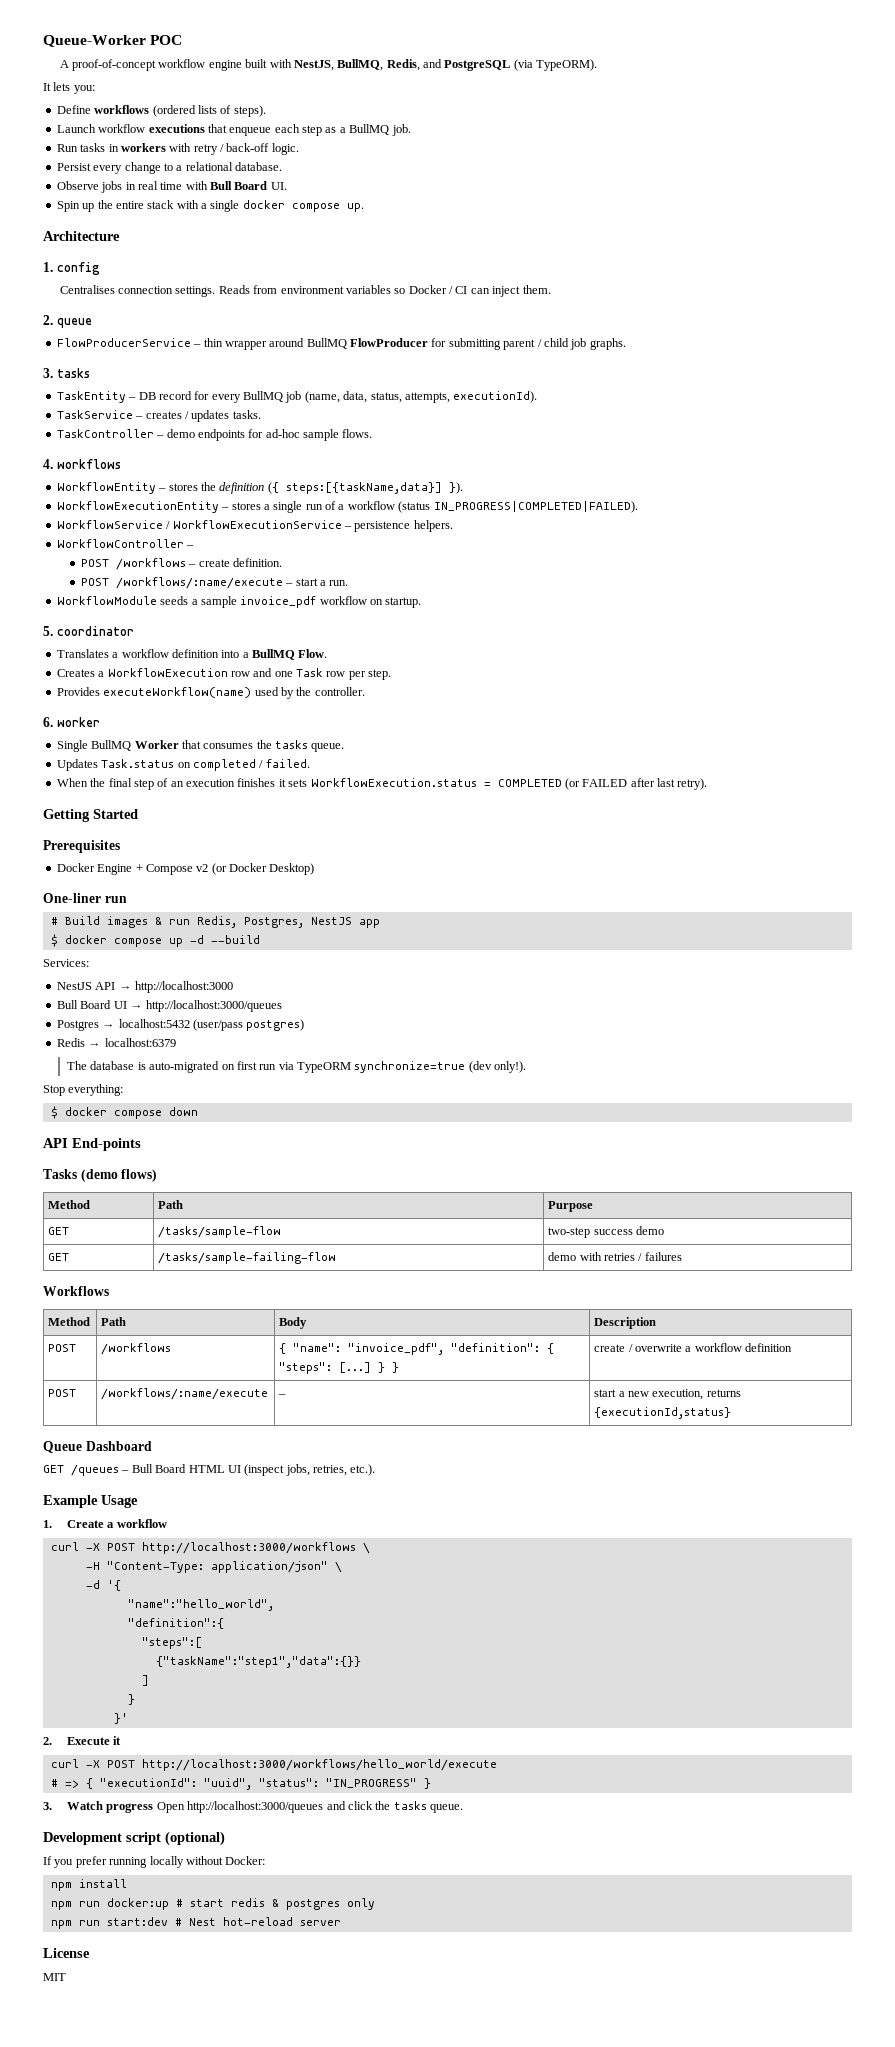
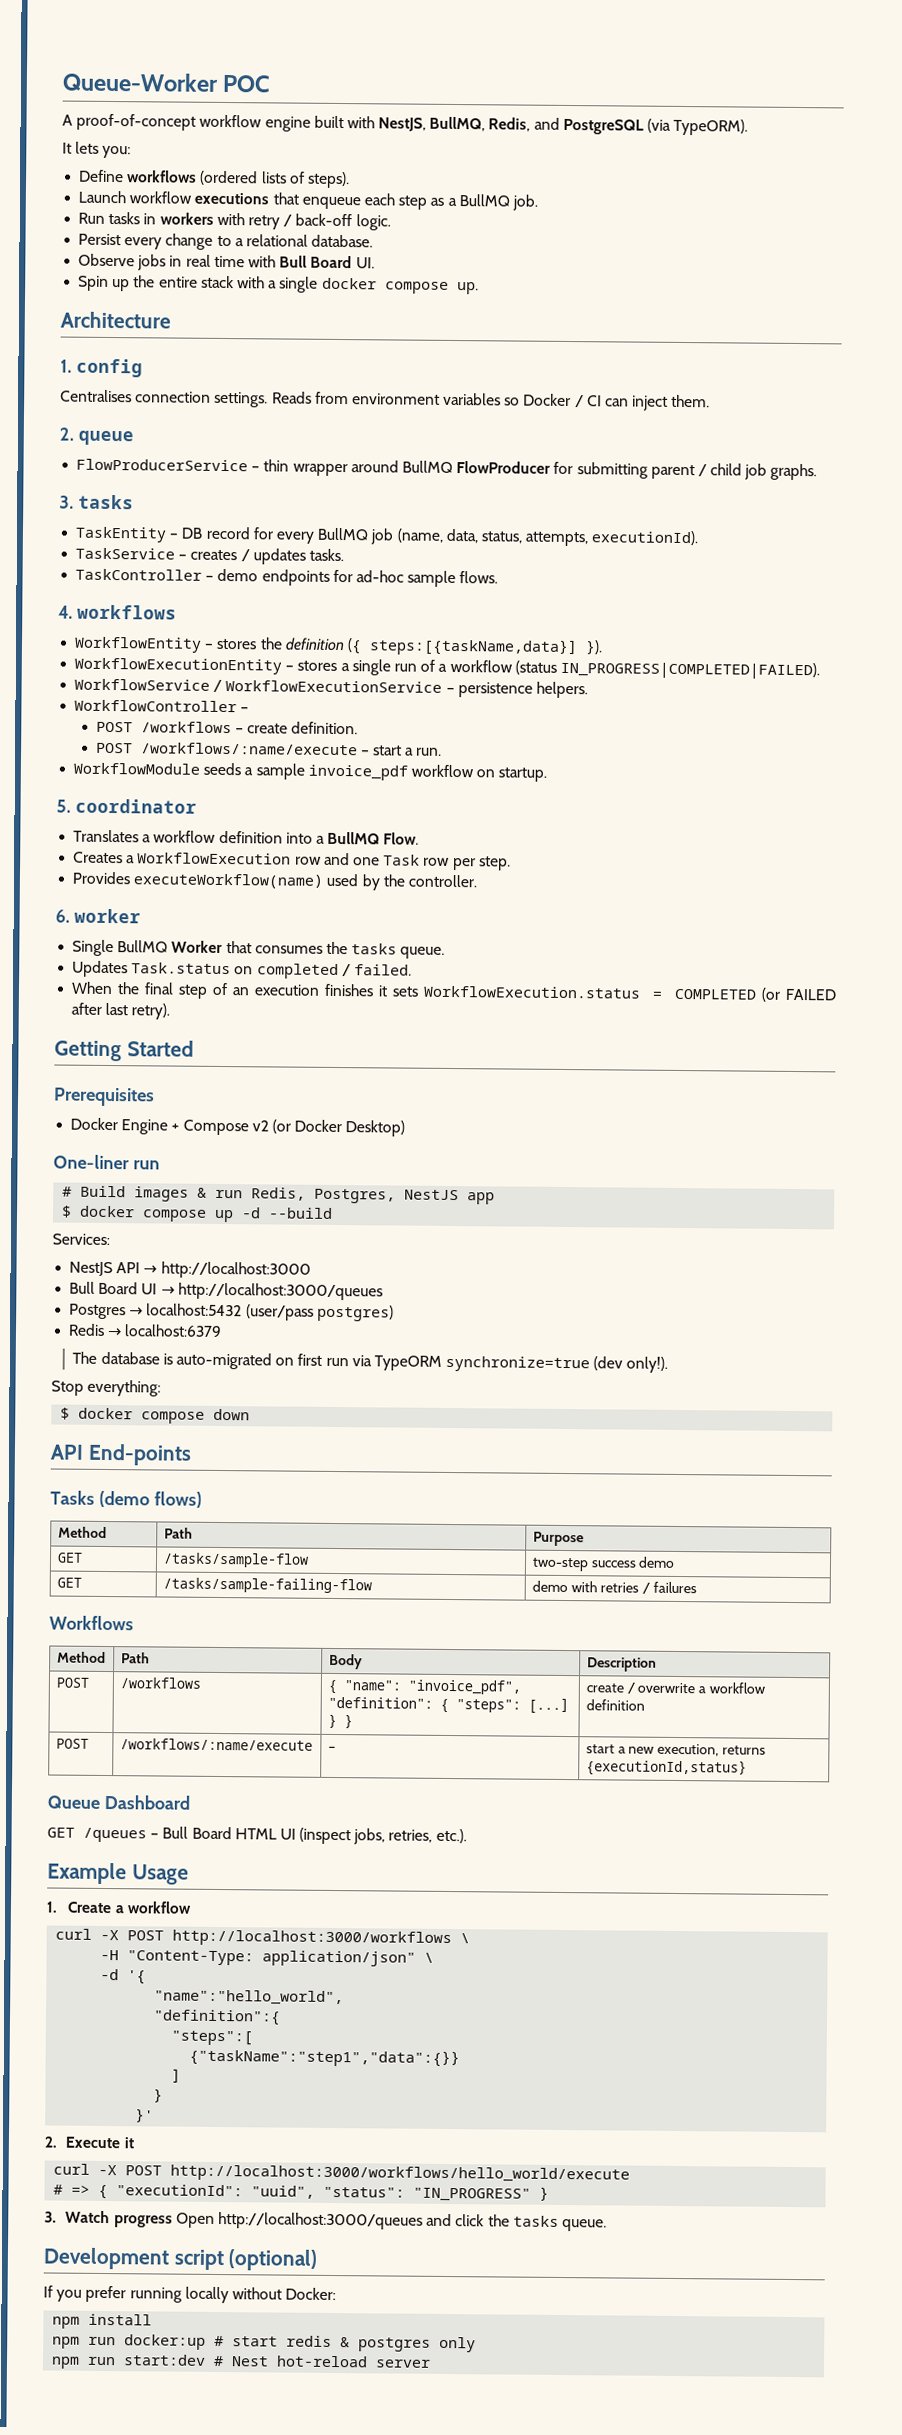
- License
- MIT

